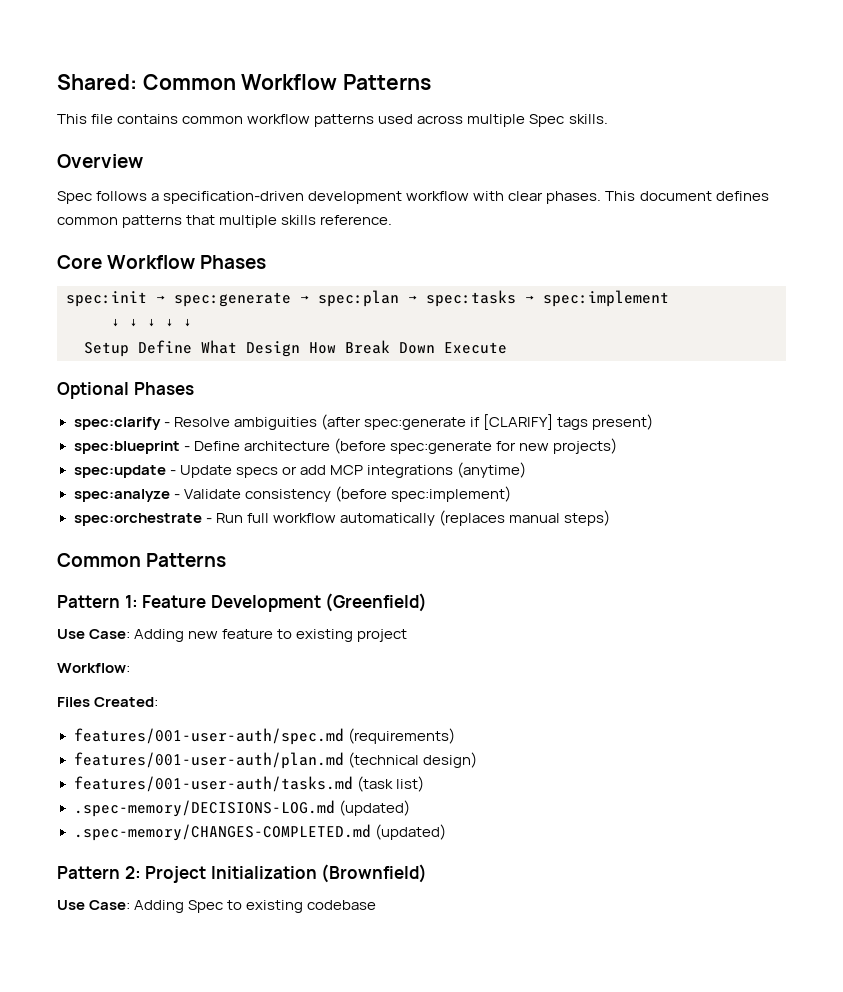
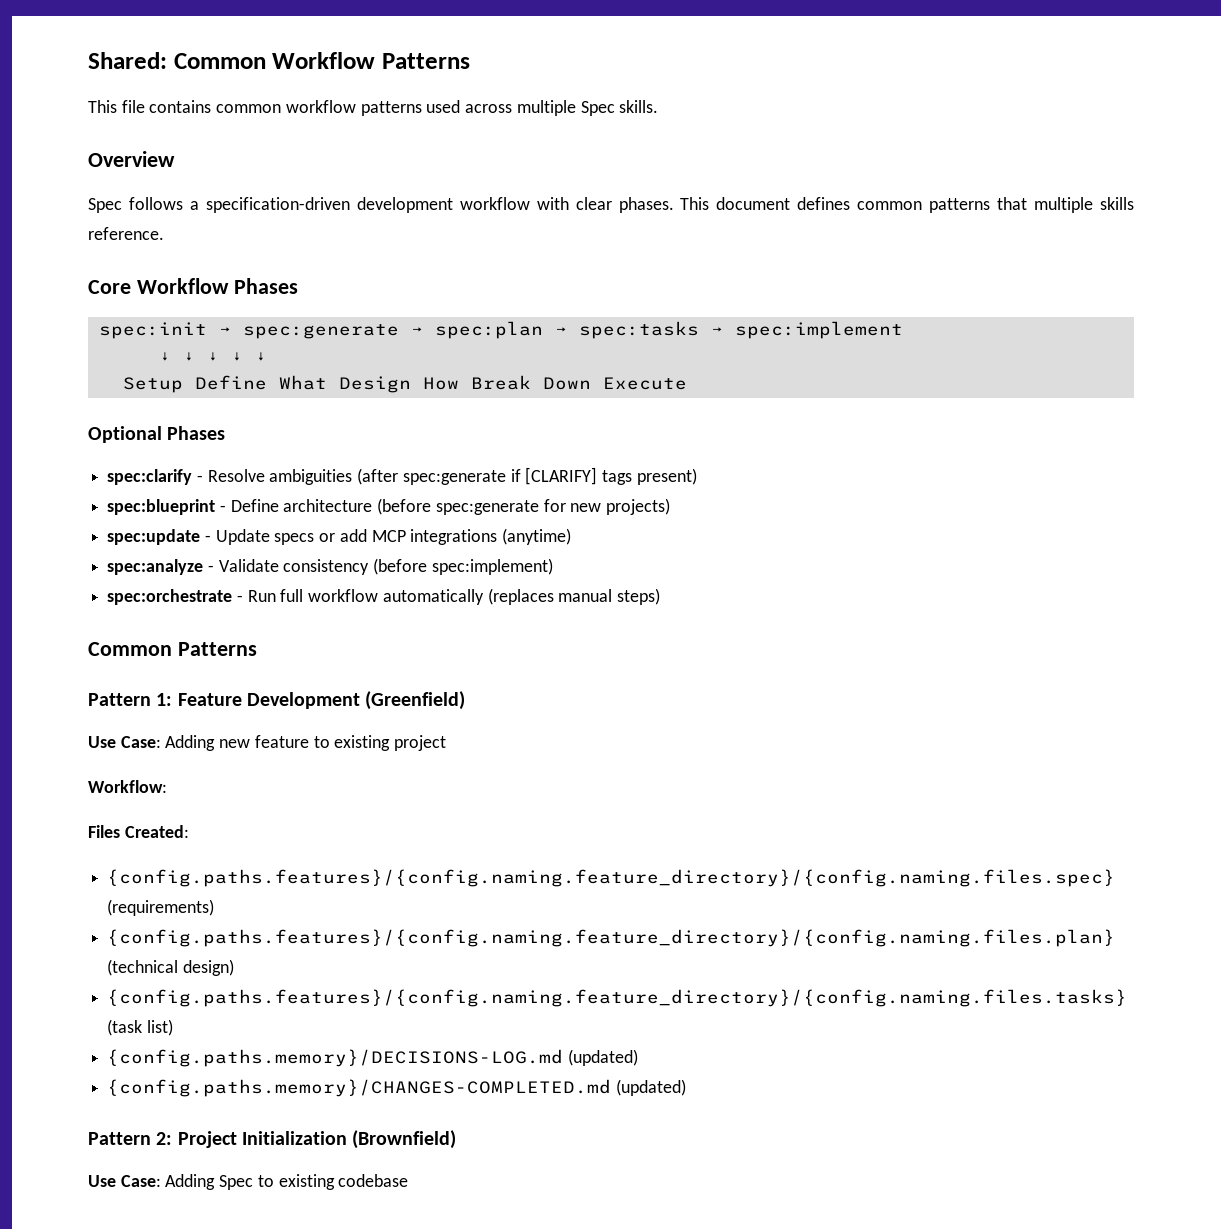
- features/001-user-auth/spec.md (requirements)
+ {config.paths.features}/{config.naming.feature_directory}/{config.naming.files.spec} (requirements)
- features/001-user-auth/plan.md (technical design)
+ {config.paths.features}/{config.naming.feature_directory}/{config.naming.files.plan} (technical design)
- features/001-user-auth/tasks.md (task list)
+ {config.paths.features}/{config.naming.feature_directory}/{config.naming.files.tasks} (task list)
- .spec-memory/DECISIONS-LOG.md (updated)
- .spec-memory/CHANGES-COMPLETED.md (updated)
+ {config.paths.memory}/DECISIONS-LOG.md (updated)
+ {config.paths.memory}/CHANGES-COMPLETED.md (updated)

